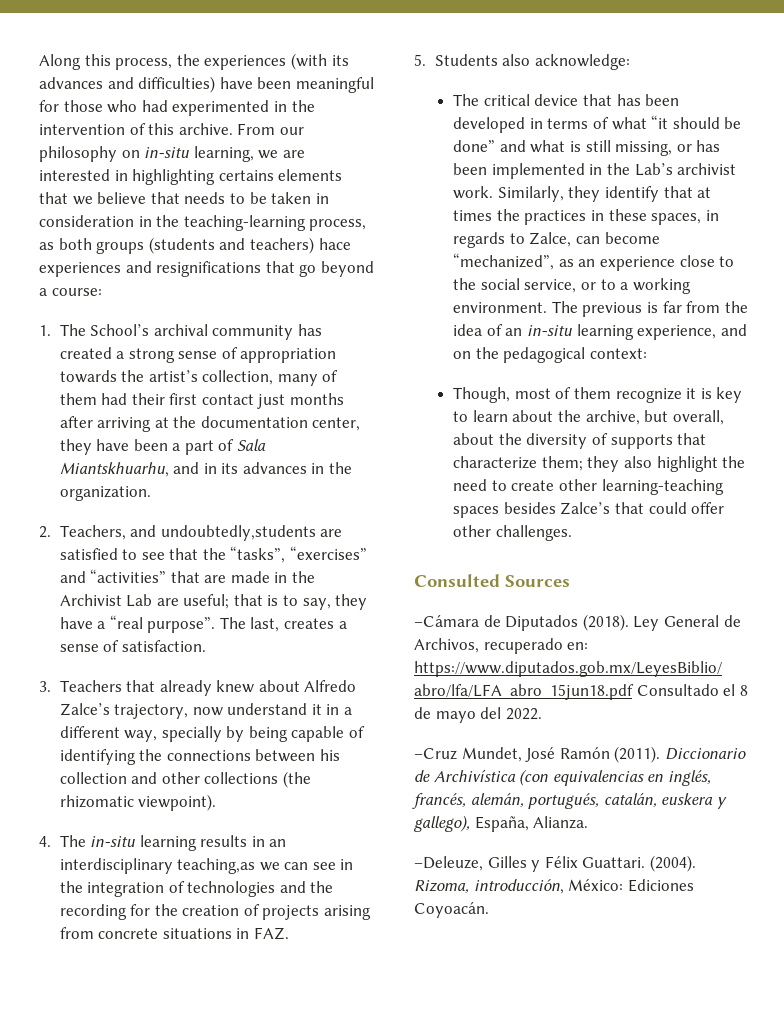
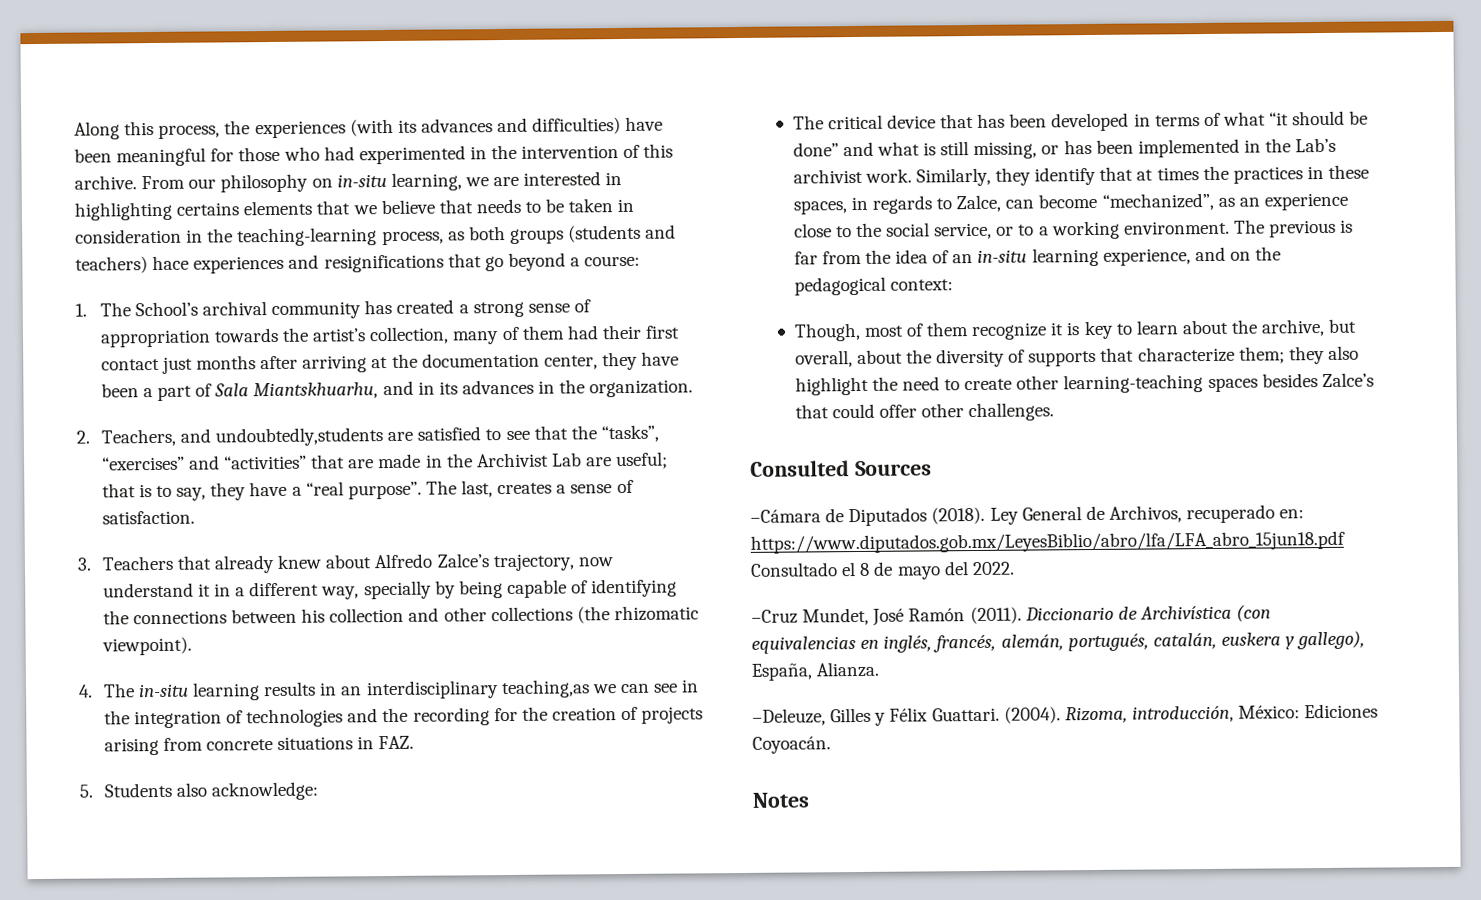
+ Notes

